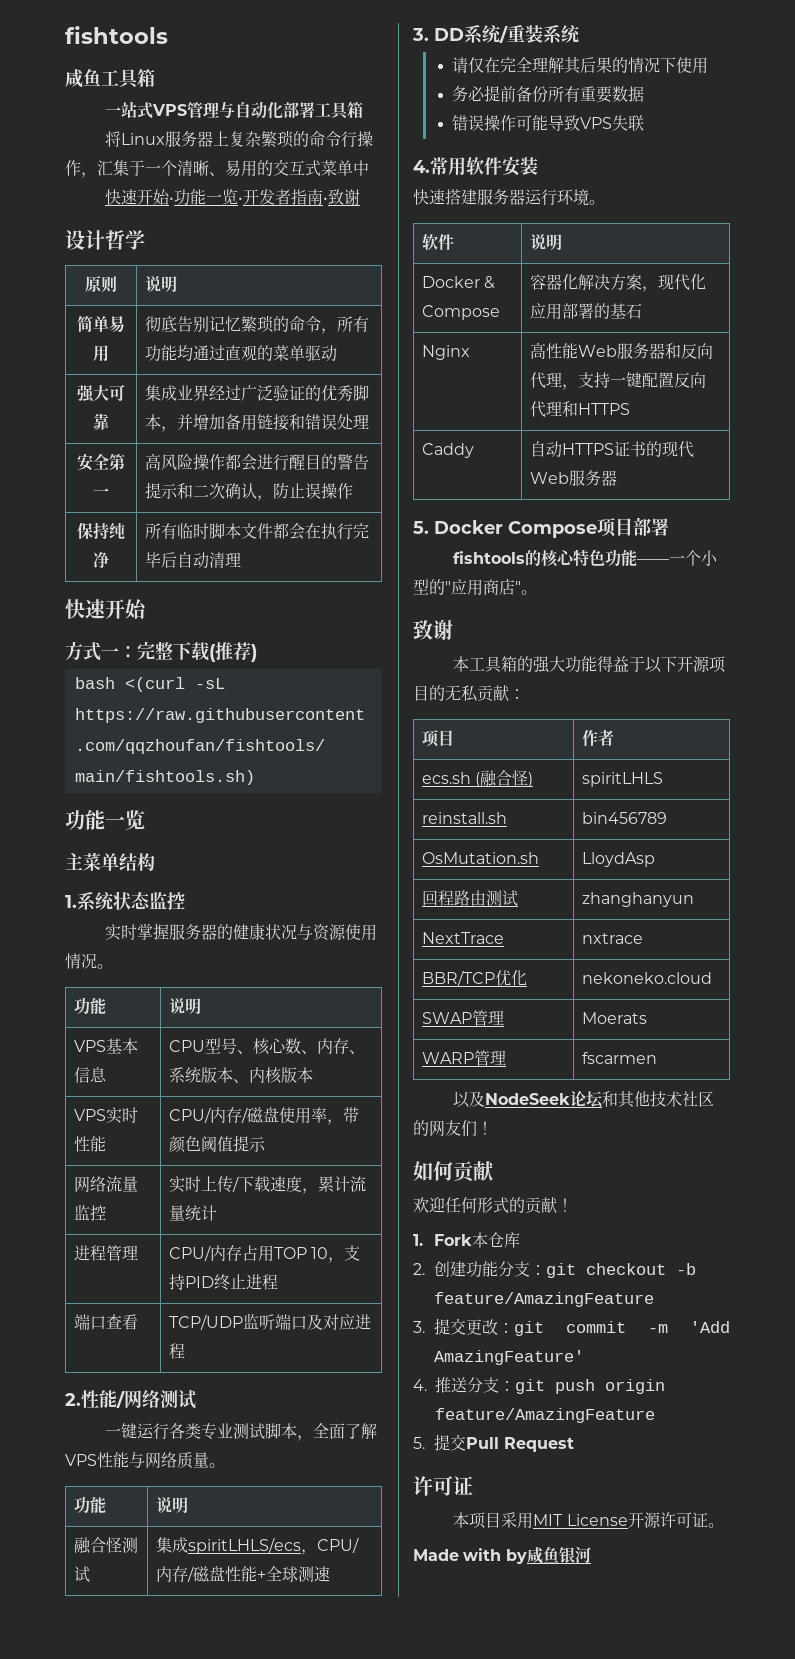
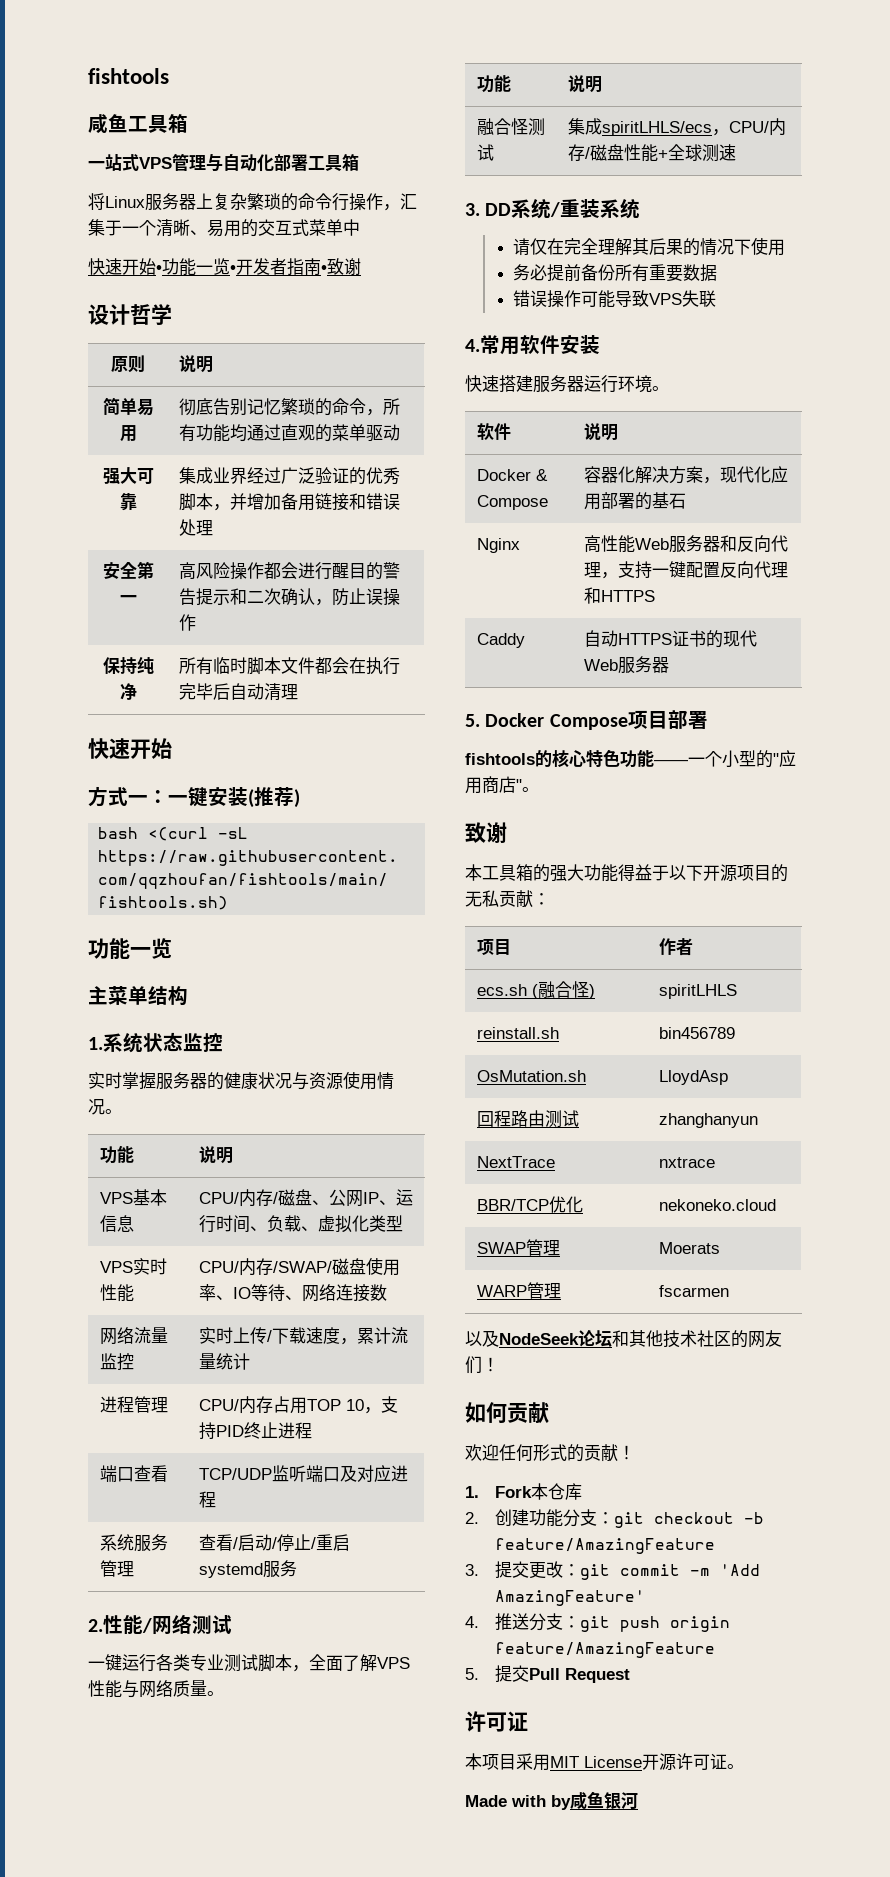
- 方式一：完整下载(推荐)
+ 方式一：一键安装(推荐)
- VPS基本信息 | CPU型号、核心数、内存、系统版本、内核版本
+ VPS基本信息 | CPU/内存/磁盘、公网IP、运行时间、负载、虚拟化类型
- VPS实时性能 | CPU/内存/磁盘使用率，带颜色阈值提示
+ VPS实时性能 | CPU/内存/SWAP/磁盘使用率、IO等待、网络连接数
+ 系统服务管理 | 查看/启动/停止/重启systemd服务

